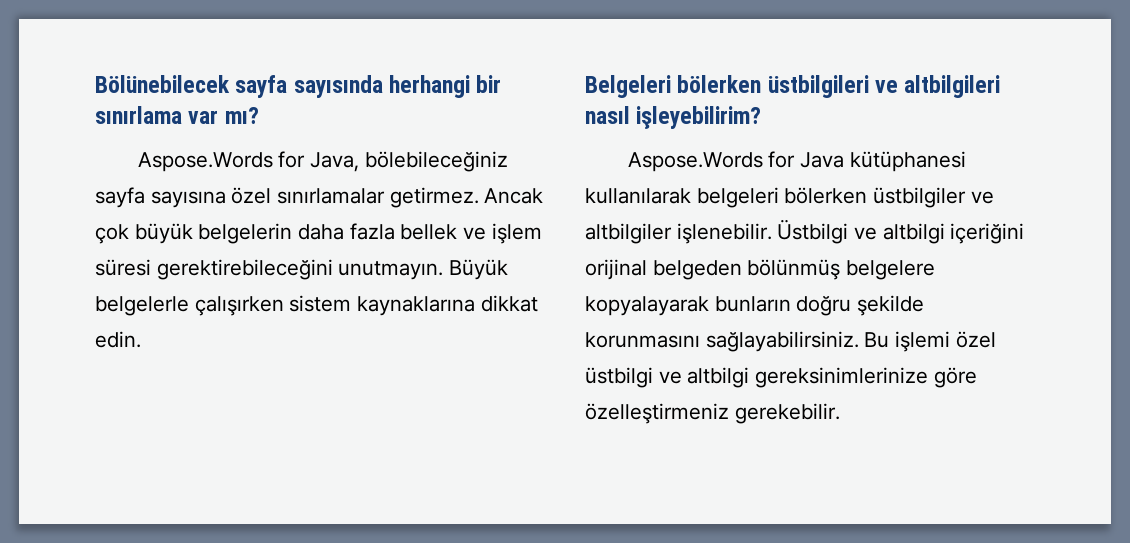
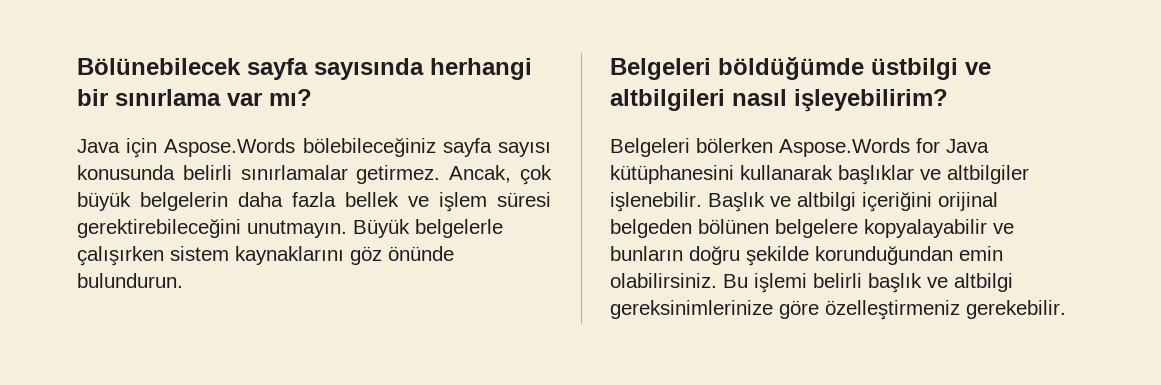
- Aspose.Words for Java, bölebileceğiniz sayfa sayısına özel sınırlamalar getirmez.
+ Java için Aspose.Words bölebileceğiniz sayfa sayısı konusunda belirli sınırlamalar getirmez.
- Ancak çok büyük belgelerin daha fazla bellek ve işlem süresi gerektirebileceğini unutmayın.
+ Ancak, çok büyük belgelerin daha fazla bellek ve işlem süresi gerektirebileceğini unutmayın.
- Büyük belgelerle çalışırken sistem kaynaklarına dikkat edin.
- Belgeleri bölerken üstbilgileri ve altbilgileri nasıl işleyebilirim?
+ Büyük belgelerle çalışırken sistem kaynaklarını göz önünde bulundurun.
+ Belgeleri böldüğümde üstbilgi ve altbilgileri nasıl işleyebilirim?
- Aspose.Words for Java kütüphanesi kullanılarak belgeleri bölerken üstbilgiler ve altbilgiler işlenebilir.
+ Belgeleri bölerken Aspose.Words for Java kütüphanesini kullanarak başlıklar ve altbilgiler işlenebilir.
- Üstbilgi ve altbilgi içeriğini orijinal belgeden bölünmüş belgelere kopyalayarak bunların doğru şekilde korunmasını sağlayabilirsiniz. Bu işlemi özel üstbilgi ve altbilgi gereksinimlerinize göre özelleştirmeniz gerekebilir.
+ Başlık ve altbilgi içeriğini orijinal belgeden bölünen belgelere kopyalayabilir ve bunların doğru şekilde korunduğundan emin olabilirsiniz. Bu işlemi belirli başlık ve altbilgi gereksinimlerinize göre özelleştirmeniz gerekebilir.

